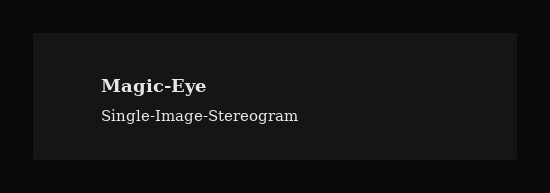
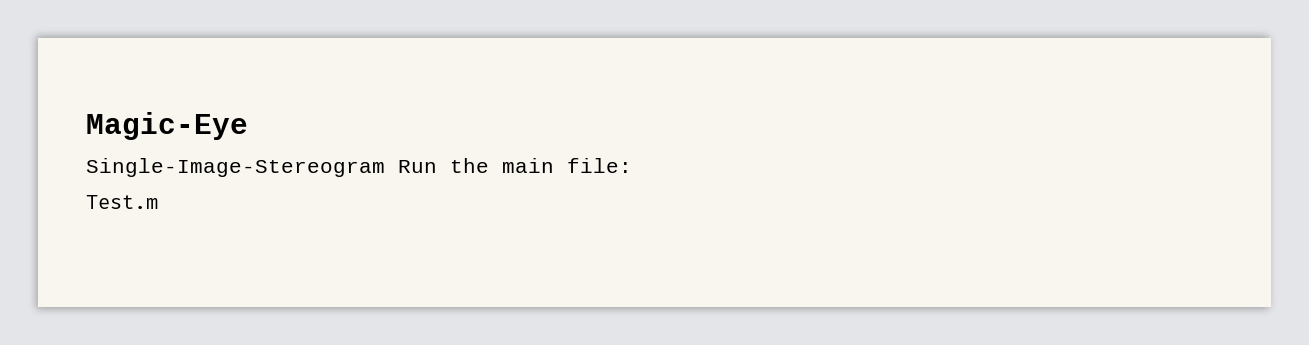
- Single-Image-Stereogram
+ Single-Image-Stereogram Run the main file:
+ Test.m

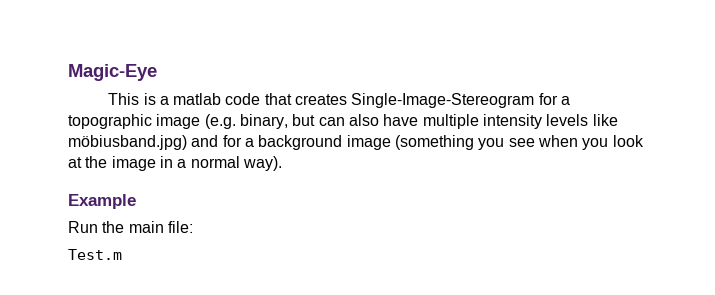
- Single-Image-Stereogram Run the main file:
+ This is a matlab code that creates Single-Image-Stereogram for a topographic image (e.g. binary, but can also have multiple intensity levels like möbiusband.jpg) and for a background image (something you see when you look at the image in a normal way).
+ Example
+ Run the main file:

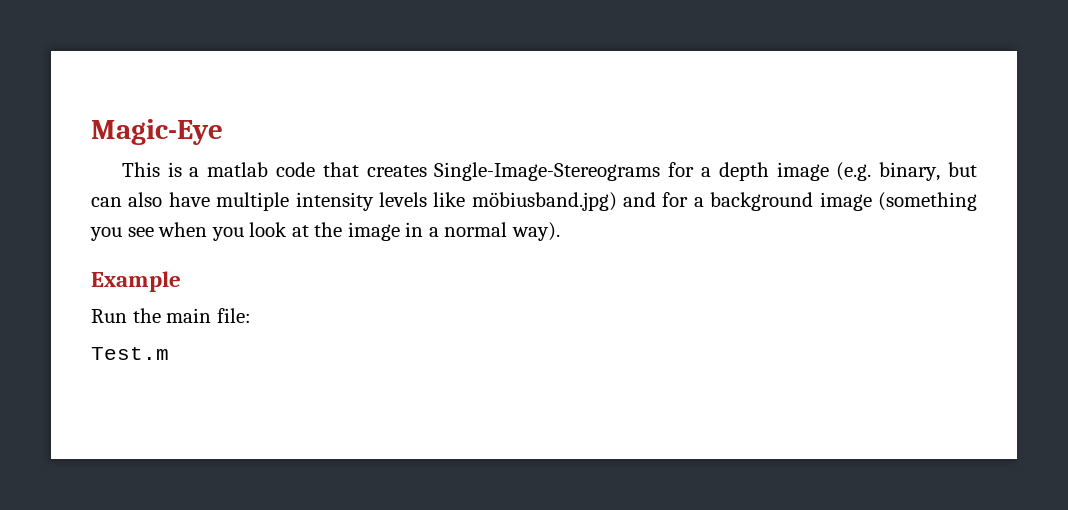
- This is a matlab code that creates Single-Image-Stereogram for a topographic image (e.g. binary, but can also have multiple intensity levels like möbiusband.jpg) and for a background image (something you see when you look at the image in a normal way).
+ This is a matlab code that creates Single-Image-Stereograms for a depth image (e.g. binary, but can also have multiple intensity levels like möbiusband.jpg) and for a background image (something you see when you look at the image in a normal way).

